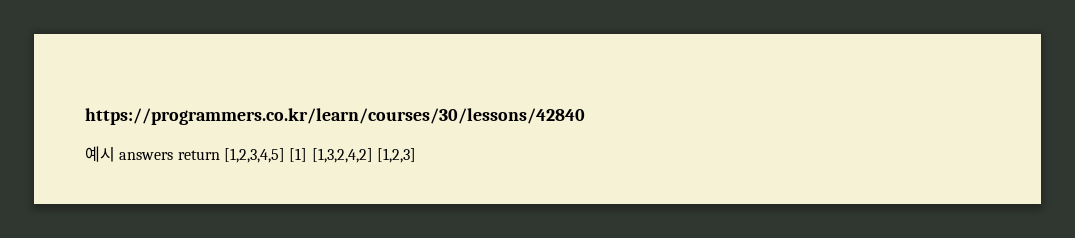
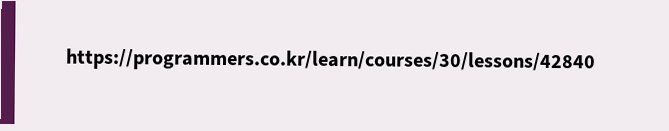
- 예시 answers return [1,2,3,4,5] [1] [1,3,2,4,2] [1,2,3]

